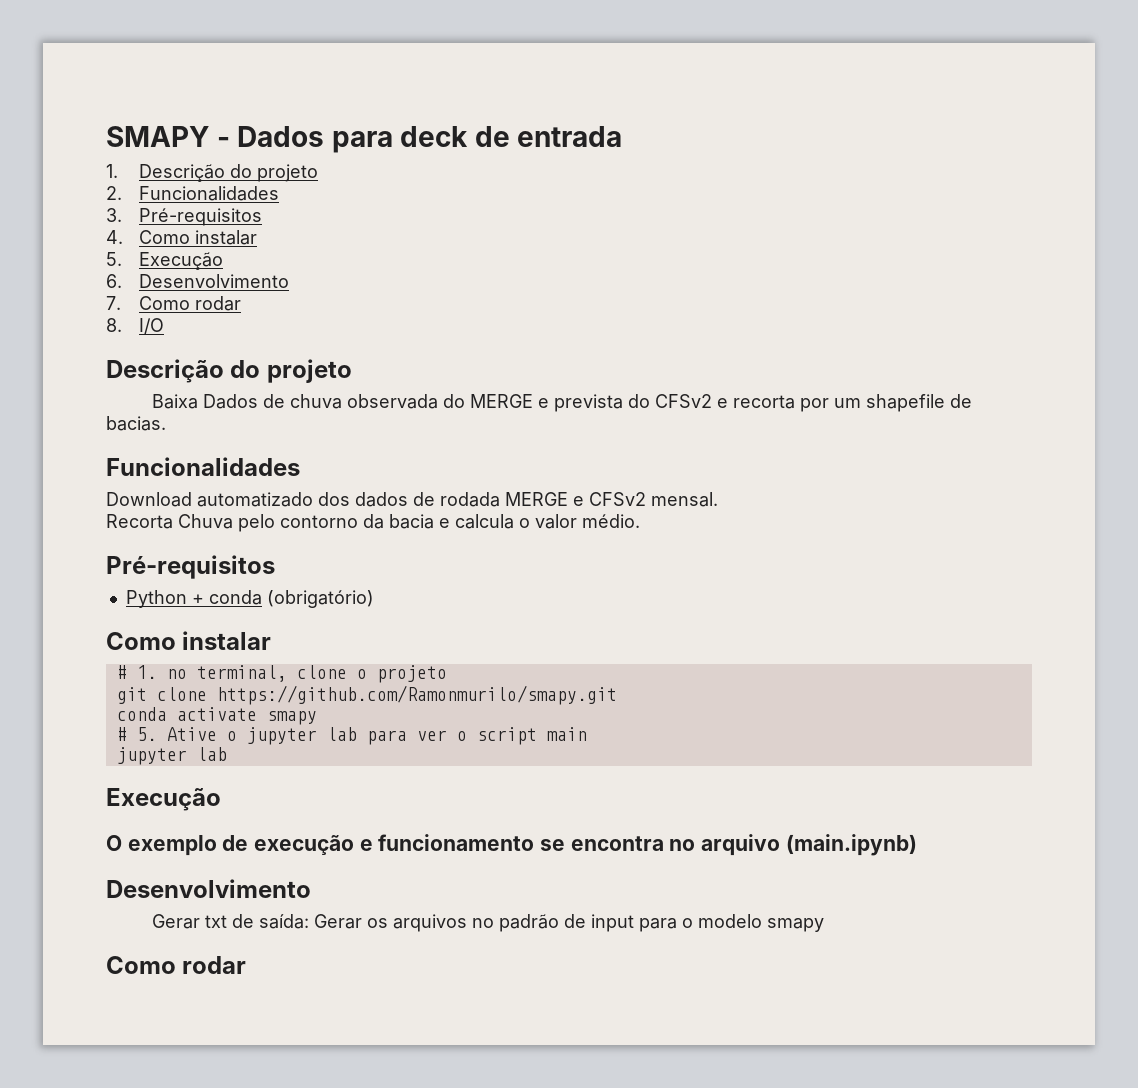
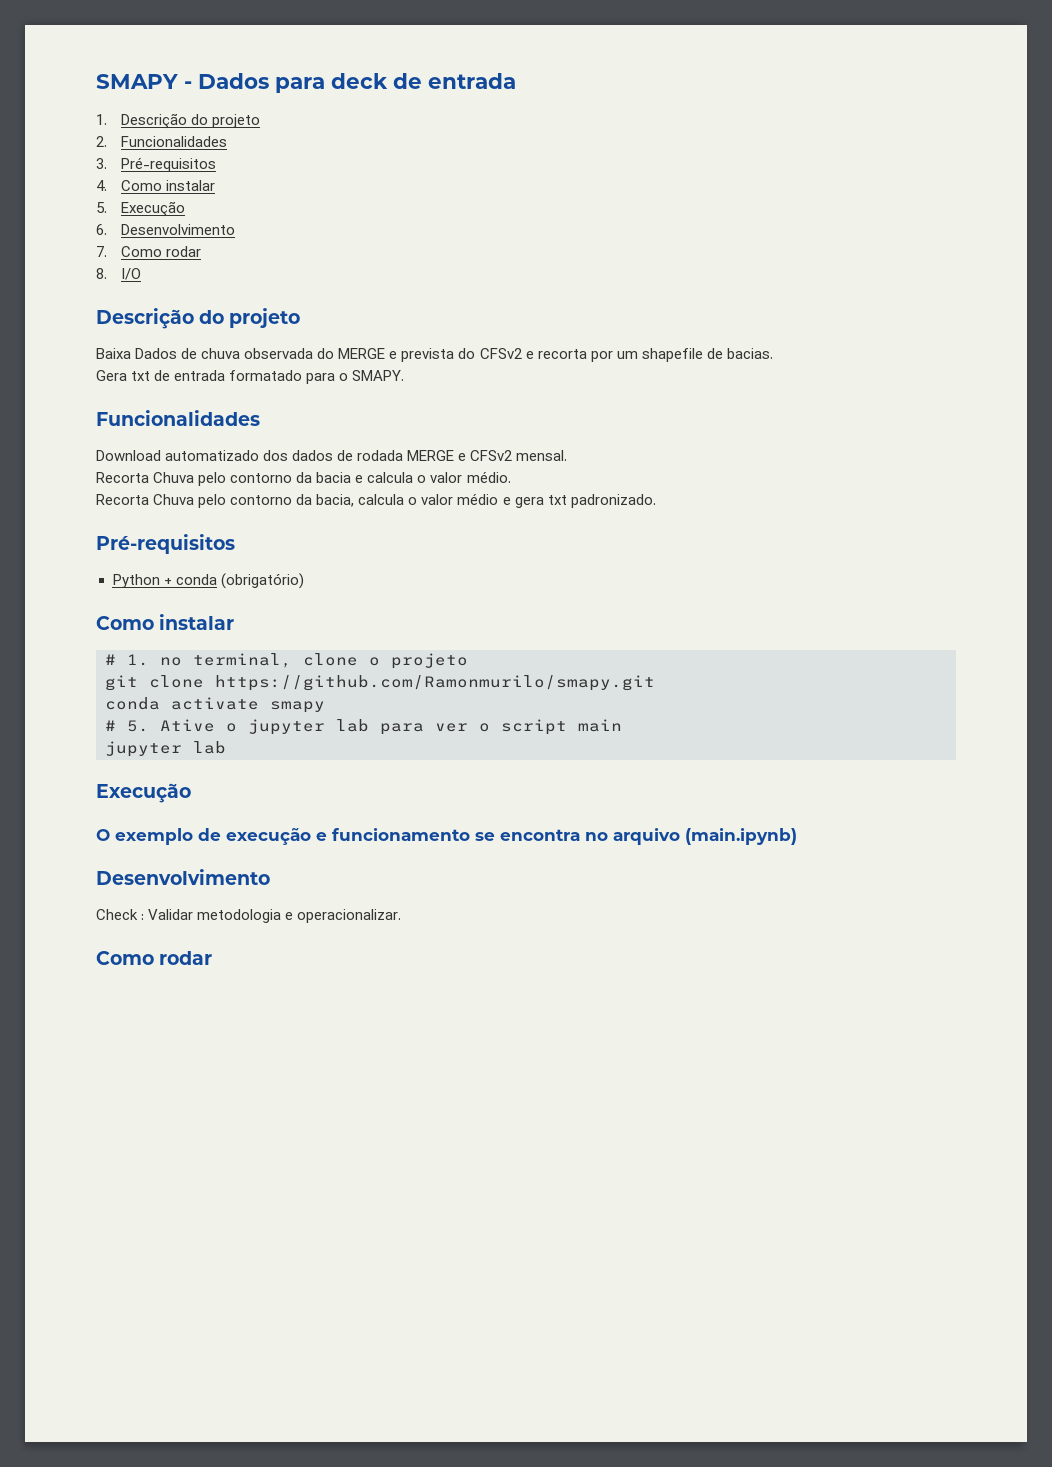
+ Gera txt de entrada formatado para o SMAPY.
+ Recorta Chuva pelo contorno da bacia, calcula o valor médio e gera txt padronizado.
- Gerar txt de saída: Gerar os arquivos no padrão de input para o modelo smapy
+ Check : Validar metodologia e operacionalizar.

